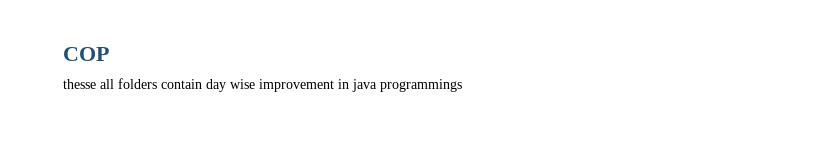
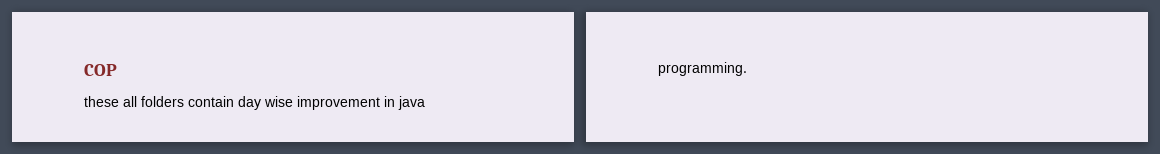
- thesse all folders contain day wise improvement in java programmings
+ these all folders contain day wise improvement in java programming.

